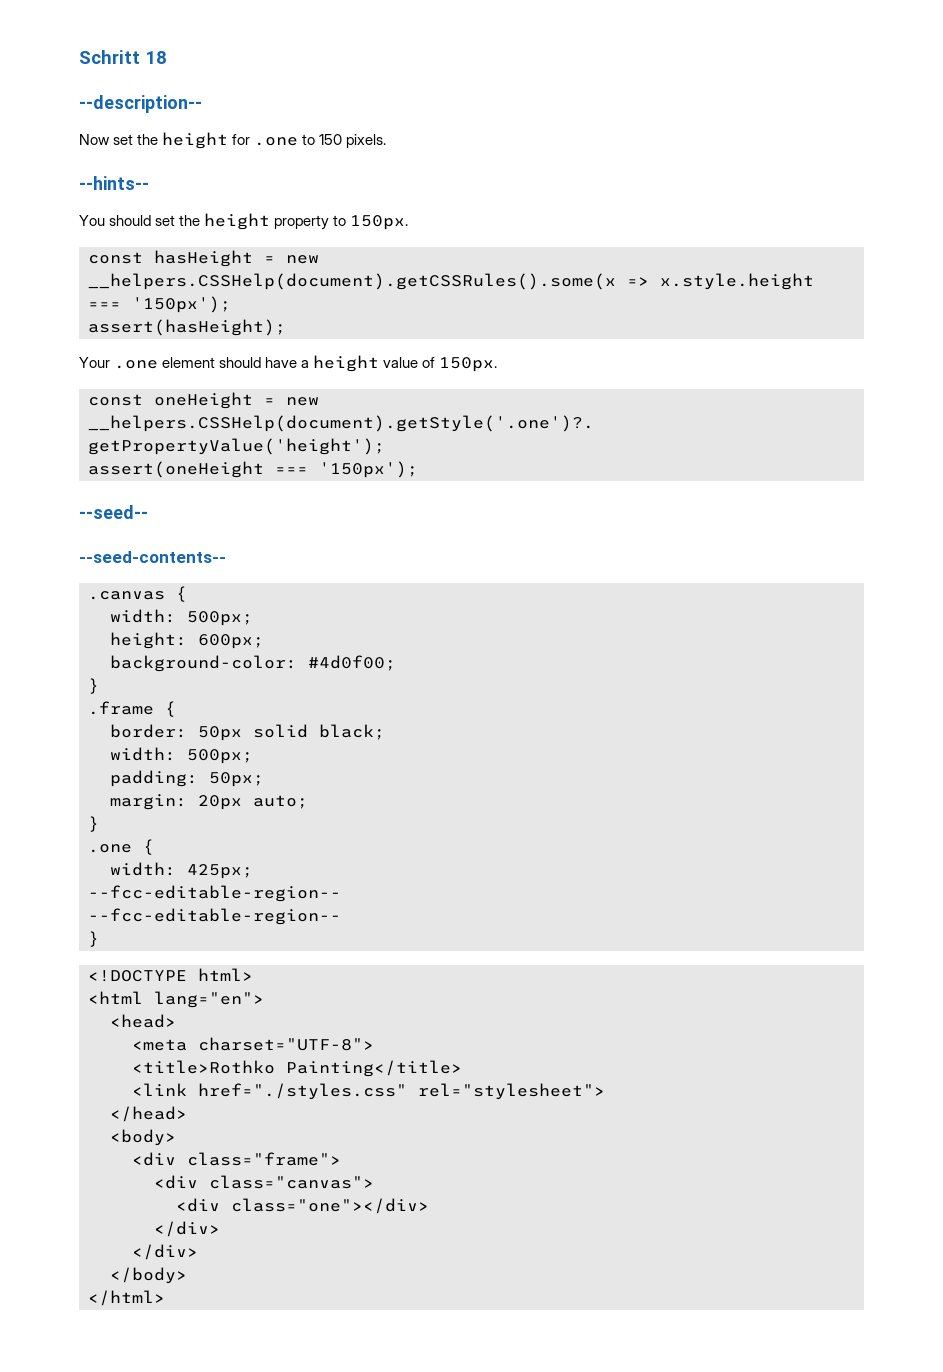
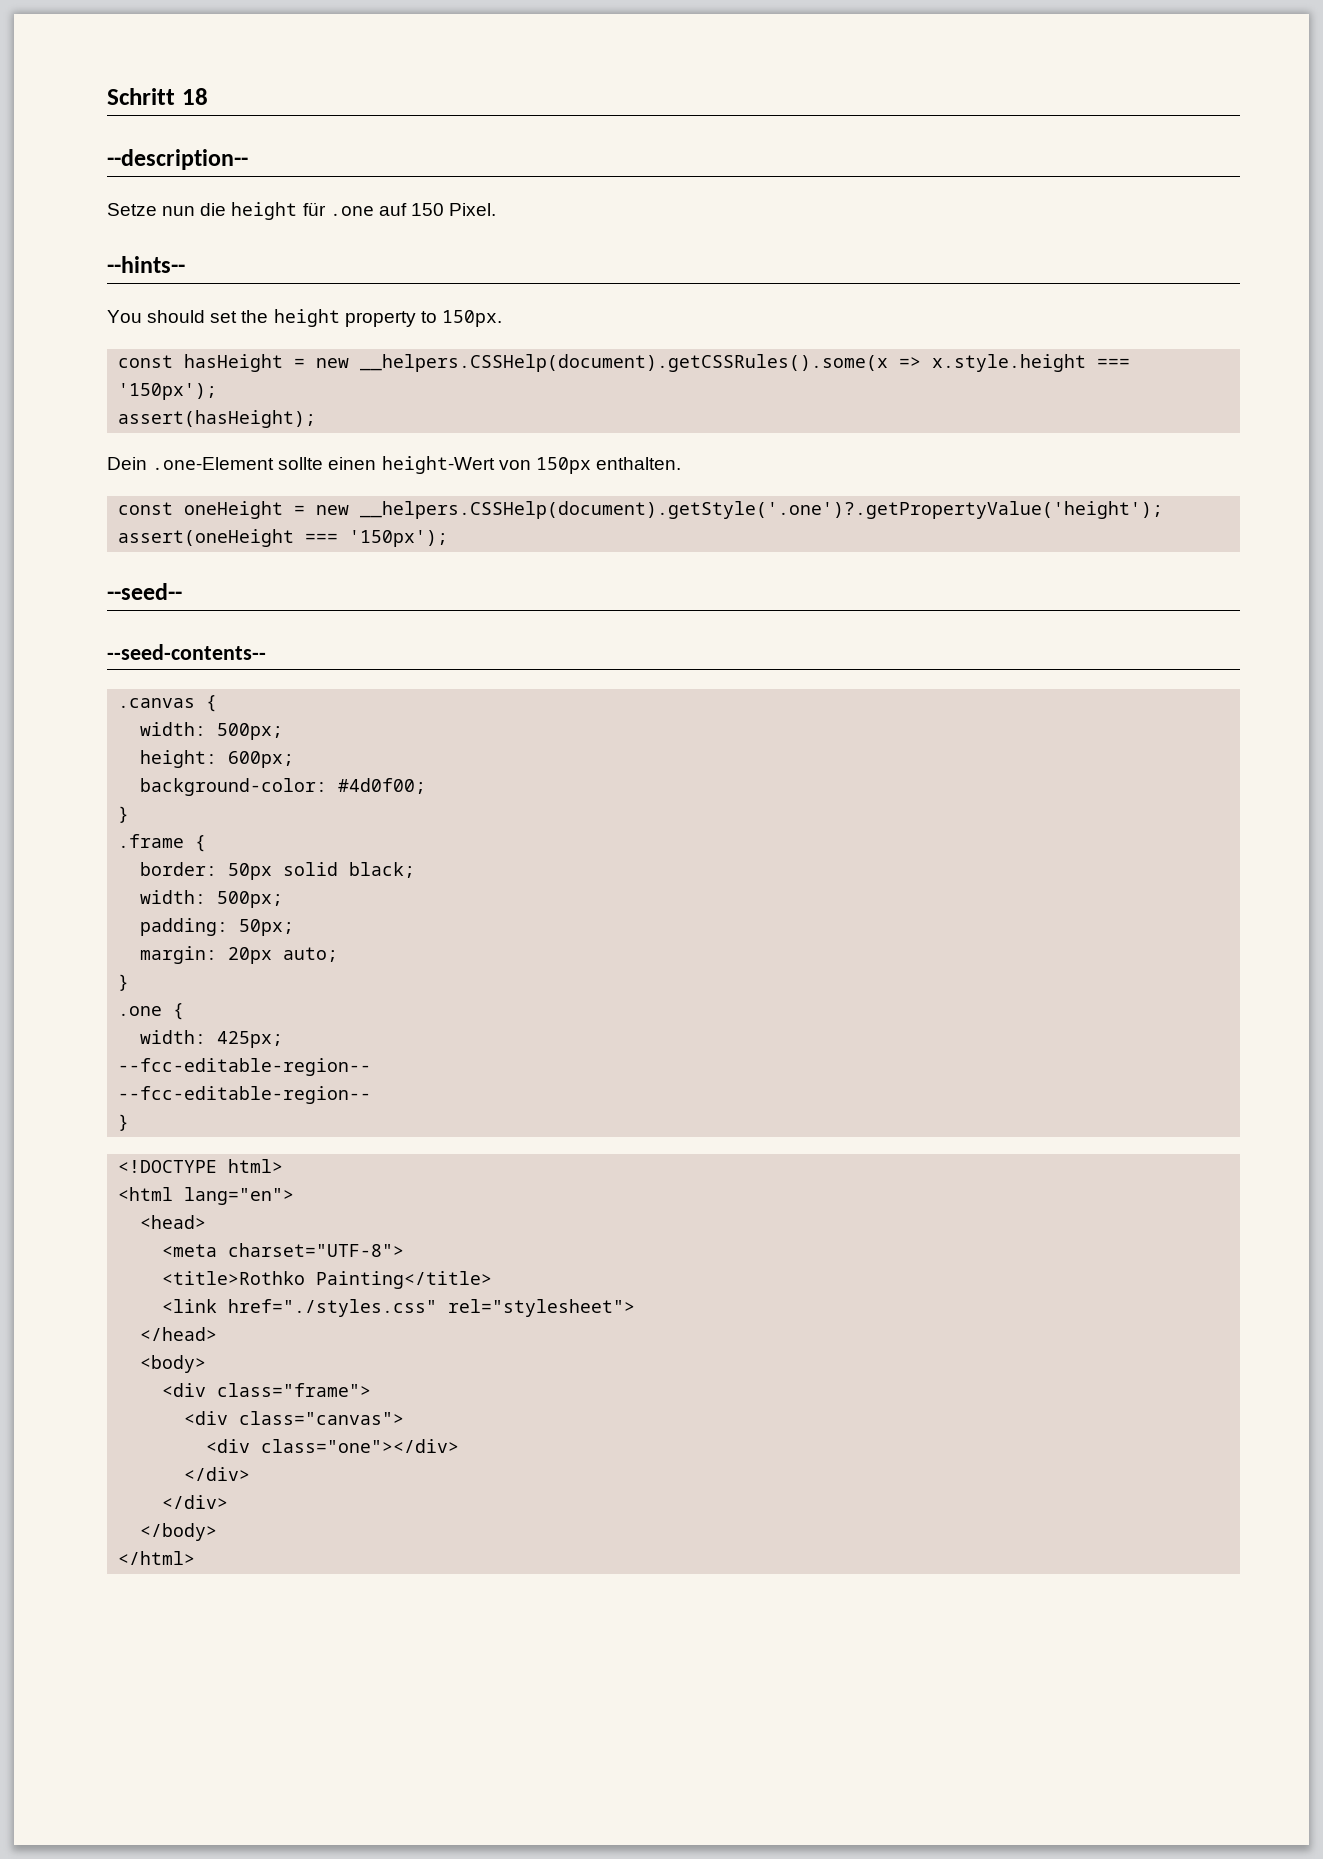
- Now set the height for .one to 150 pixels.
+ Setze nun die height für .one auf 150 Pixel.
- Your .one element should have a height value of 150px.
+ Dein .one-Element sollte einen height-Wert von 150px enthalten.

